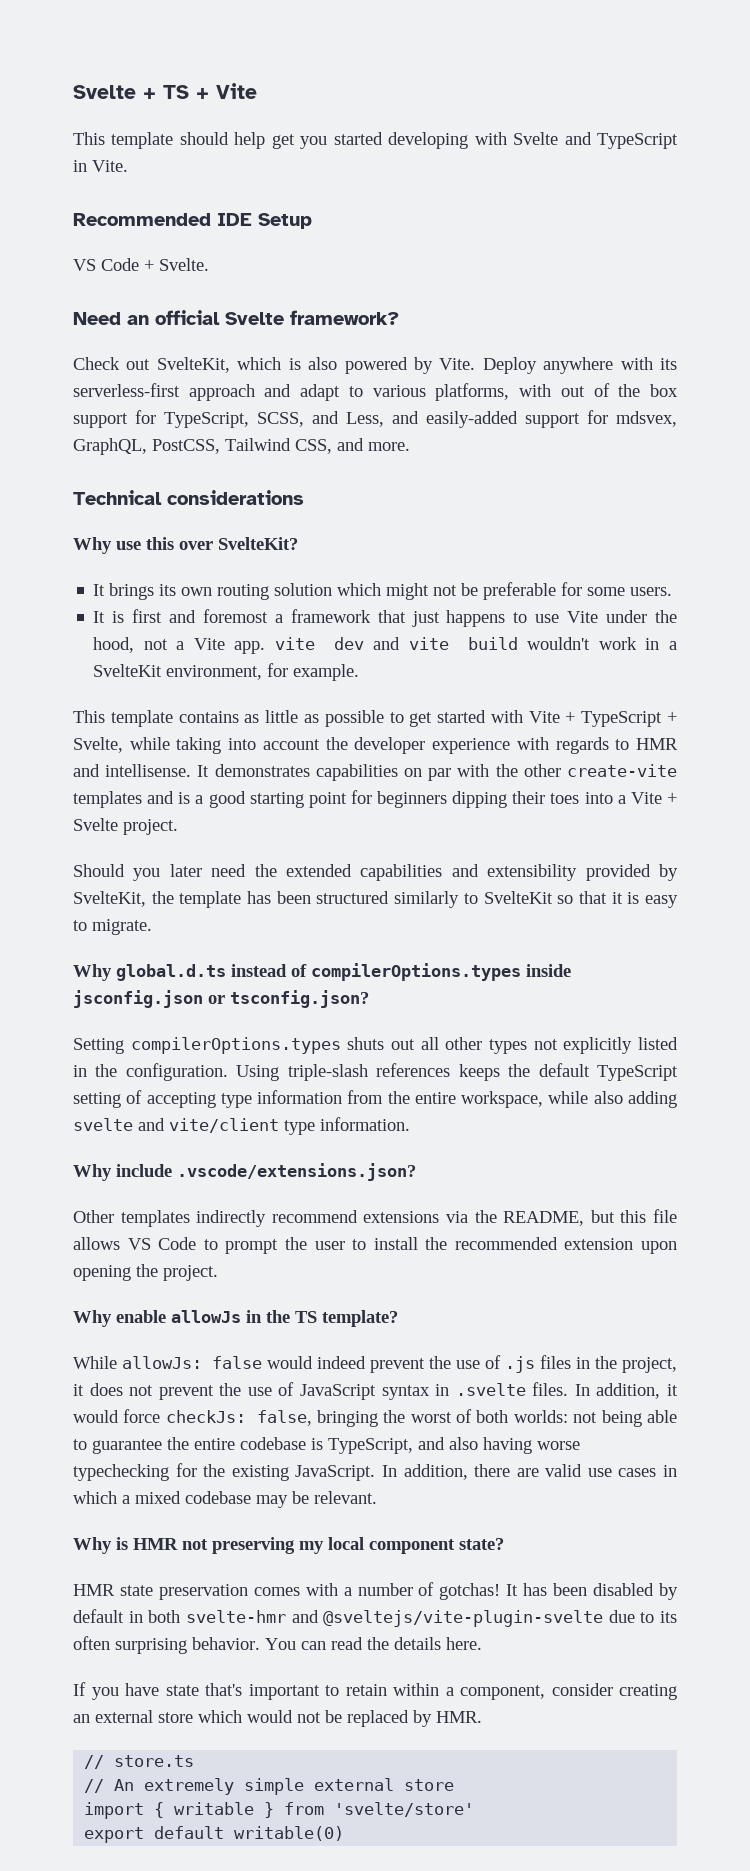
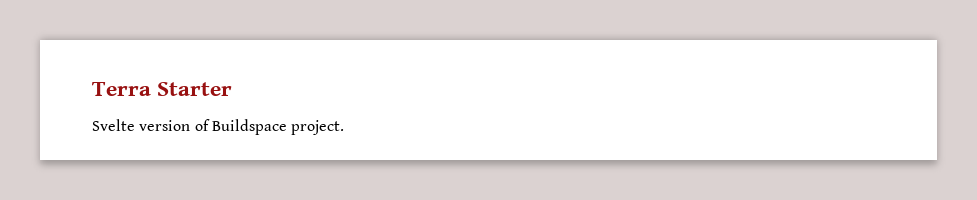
- Svelte + TS + Vite
- This template should help get you started developing with Svelte and TypeScript in Vite.
- Recommended IDE Setup
- VS Code + Svelte.
- Need an official Svelte framework?
- Check out SvelteKit, which is also powered by Vite. Deploy anywhere with its serverless-first approach and adapt to various platforms, with out of the box support for TypeScript, SCSS, and Less, and easily-added support for mdsvex, GraphQL, PostCSS, Tailwind CSS, and more.
- Technical considerations
- Why use this over SvelteKit?
- It brings its own routing solution which might not be preferable for some users.
- It is first and foremost a framework that just happens to use Vite under the hood, not a Vite app. vite dev and vite build wouldn't work in a SvelteKit environment, for example.
- This template contains as little as possible to get started with Vite + TypeScript + Svelte, while taking into account the developer experience with regards to HMR and intellisense. It demonstrates capabilities on par with the other create-vite templates and is a good starting point for beginners dipping their toes into a Vite + Svelte project.
- Should you later need the extended capabilities and extensibility provided by SvelteKit, the template has been structured similarly to SvelteKit so that it is easy to migrate.
- Why global.d.ts instead of compilerOptions.types inside jsconfig.json or tsconfig.json?
- Setting compilerOptions.types shuts out all other types not explicitly listed in the configuration. Using triple-slash references keeps the default TypeScript setting of accepting type information from the entire workspace, while also adding svelte and vite/client type information.
- Why include .vscode/extensions.json?
- Other templates indirectly recommend extensions via the README, but this file allows VS Code to prompt the user to install the recommended extension upon opening the project.
- Why enable allowJs in the TS template?
- While allowJs: false would indeed prevent the use of .js files in the project, it does not prevent the use of JavaScript syntax in .svelte files. In addition, it would force checkJs: false, bringing the worst of both worlds: not being able to guarantee the entire codebase is TypeScript, and also having worse typechecking for the existing JavaScript. In addition, there are valid use cases in which a mixed codebase may be relevant.
- Why is HMR not preserving my local component state?
- HMR state preservation comes with a number of gotchas! It has been disabled by default in both svelte-hmr and @sveltejs/vite-plugin-svelte due to its often surprising behavior. You can read the details here.
- If you have state that's important to retain within a component, consider creating an external store which would not be replaced by HMR.
- // store.ts
- // An extremely simple external store
- import { writable } from 'svelte/store'
- export default writable(0)
+ Terra Starter
+ Svelte version of Buildspace project.

